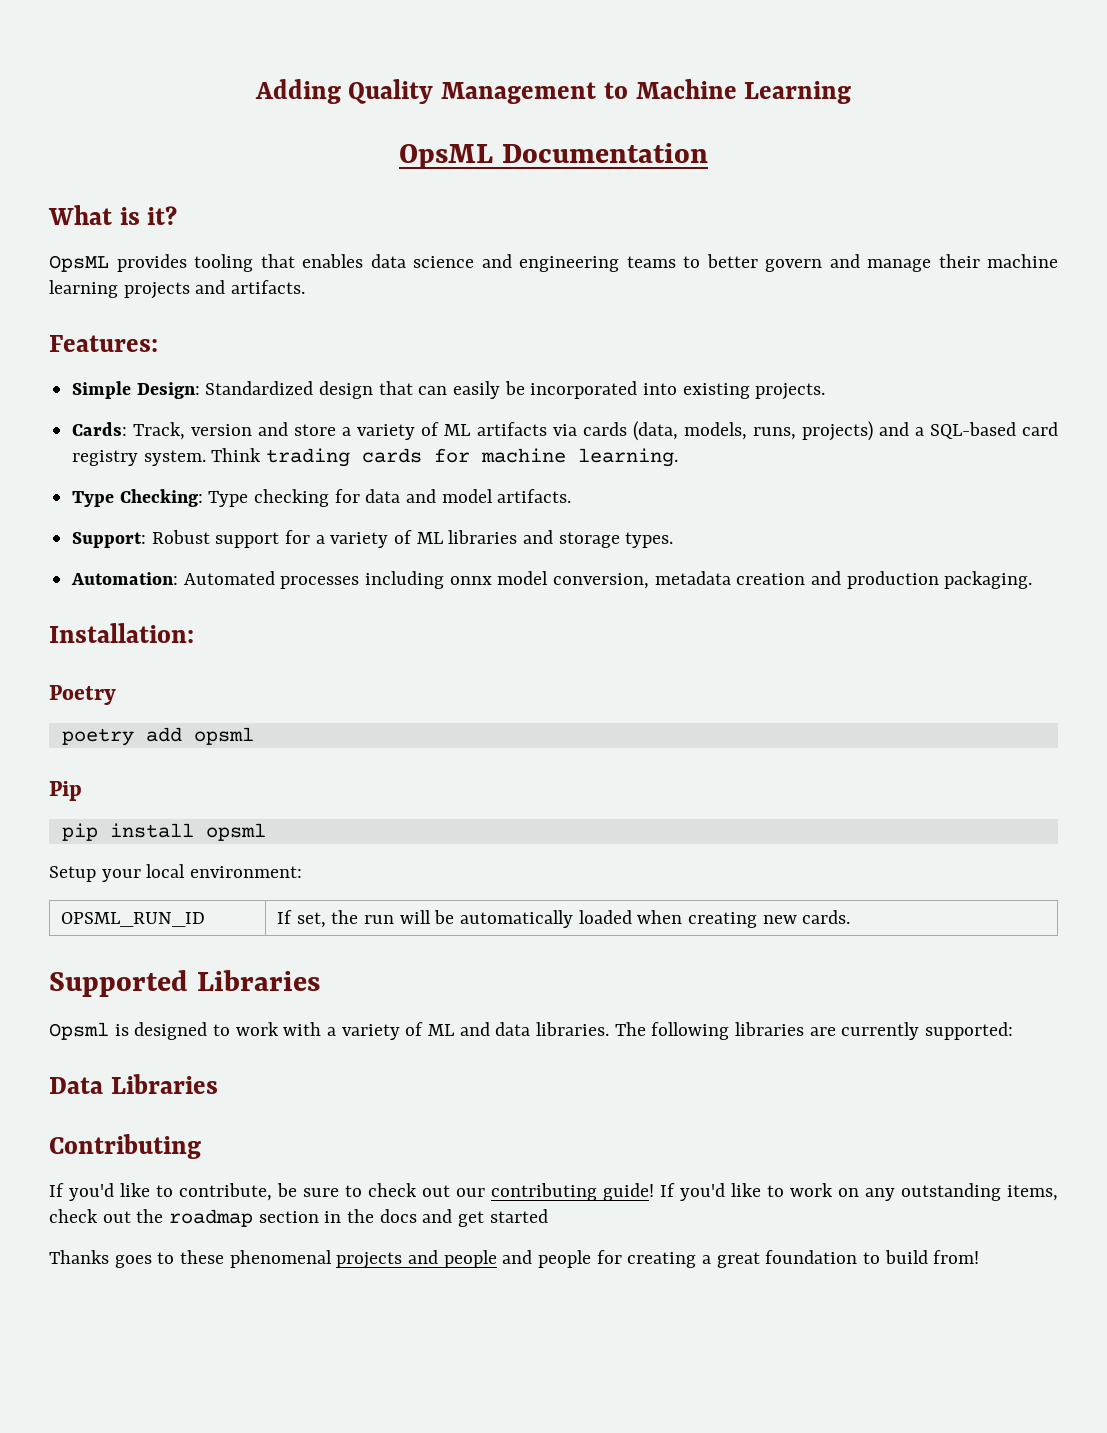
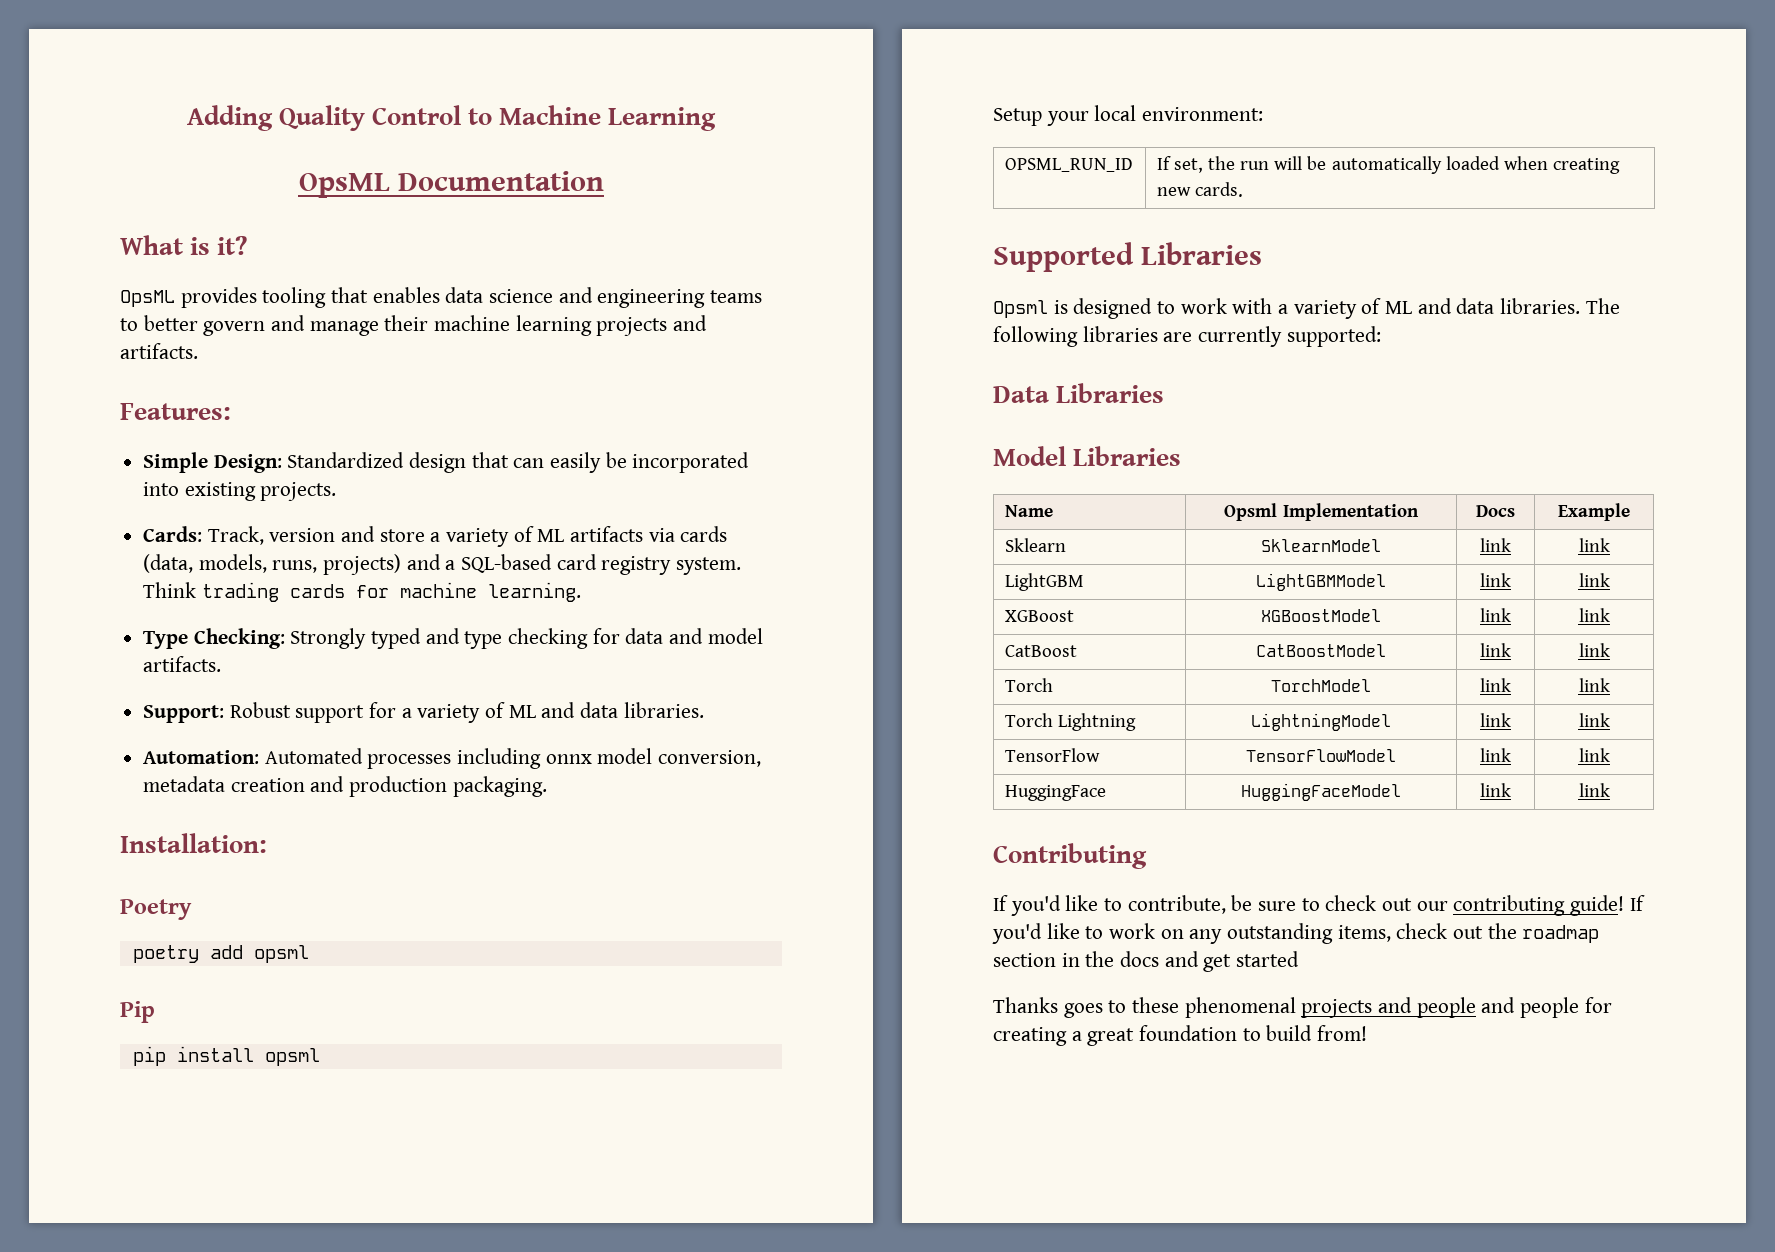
- Adding Quality Management to Machine Learning
+ Adding Quality Control to Machine Learning
- Type Checking: Type checking for data and model artifacts.
+ Type Checking: Strongly typed and type checking for data and model artifacts.
- Support: Robust support for a variety of ML libraries and storage types.
+ Support: Robust support for a variety of ML and data libraries.
+ Model Libraries
+ Name | Opsml Implementation | Docs | Example
+ Sklearn | SklearnModel | link | link
+ LightGBM | LightGBMModel | link | link
+ XGBoost | XGBoostModel | link | link
+ CatBoost | CatBoostModel | link | link
+ Torch | TorchModel | link | link
+ Torch Lightning | LightningModel | link | link
+ TensorFlow | TensorFlowModel | link | link
+ HuggingFace | HuggingFaceModel | link | link

